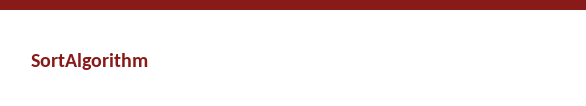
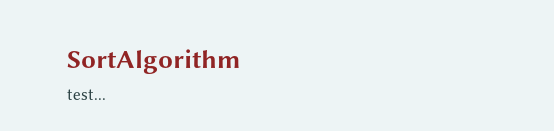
+ test...

